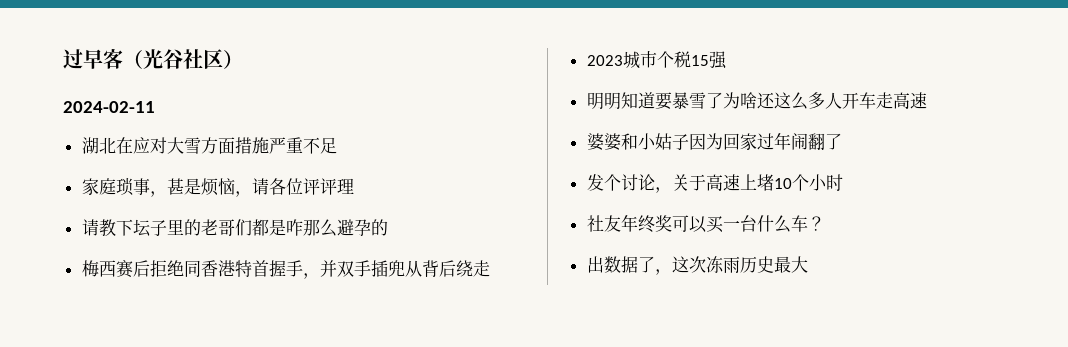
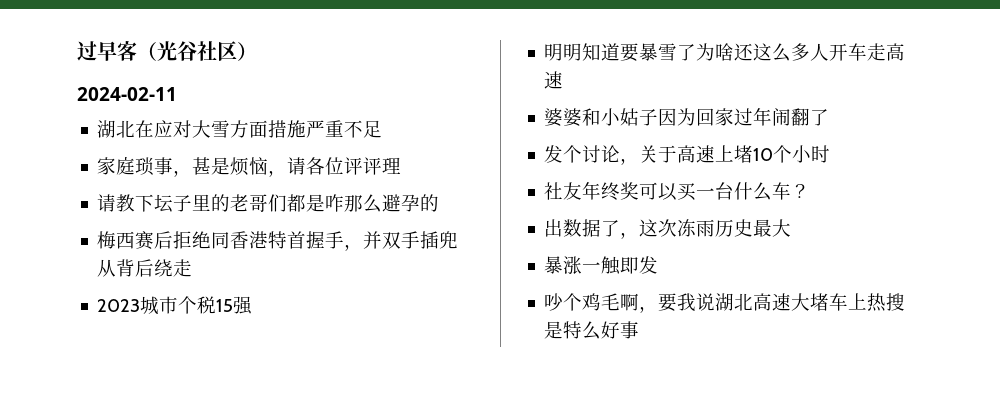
+ 暴涨一触即发
+ 吵个鸡毛啊，要我说湖北高速大堵车上热搜是特么好事

